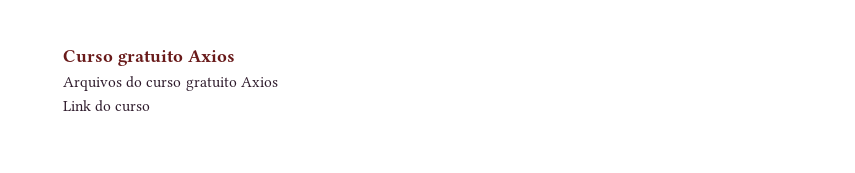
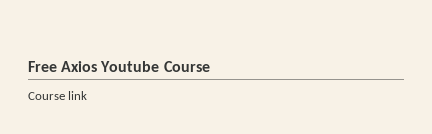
- Curso gratuito Axios
- Arquivos do curso gratuito Axios
- Link do curso
+ Free Axios Youtube Course
+ Course link

